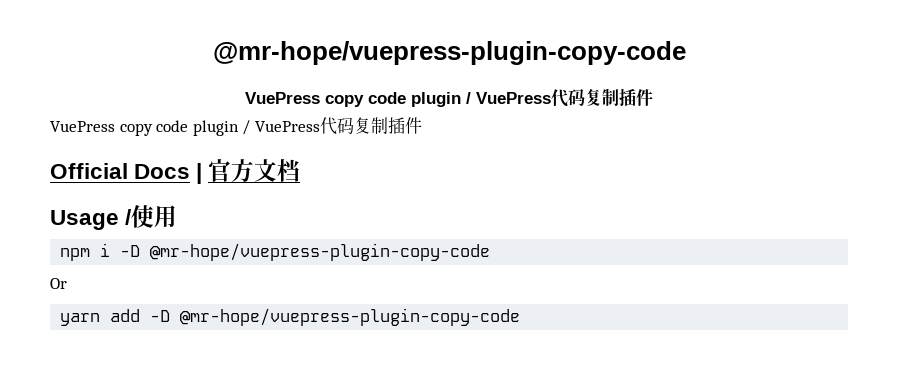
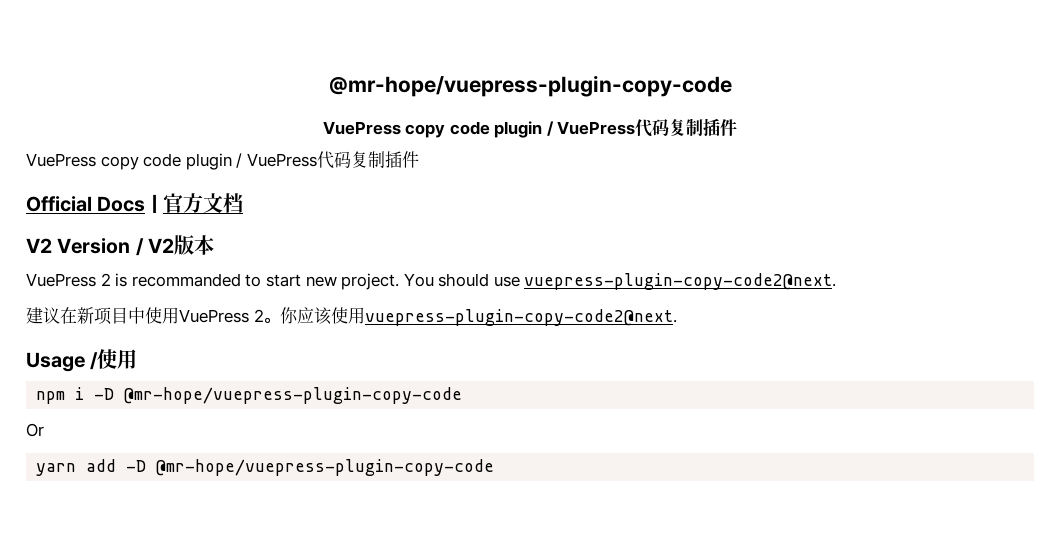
+ V2 Version / V2版本
+ VuePress 2 is recommanded to start new project. You should use vuepress-plugin-copy-code2@next.
+ 建议在新项目中使用VuePress 2。你应该使用vuepress-plugin-copy-code2@next.

